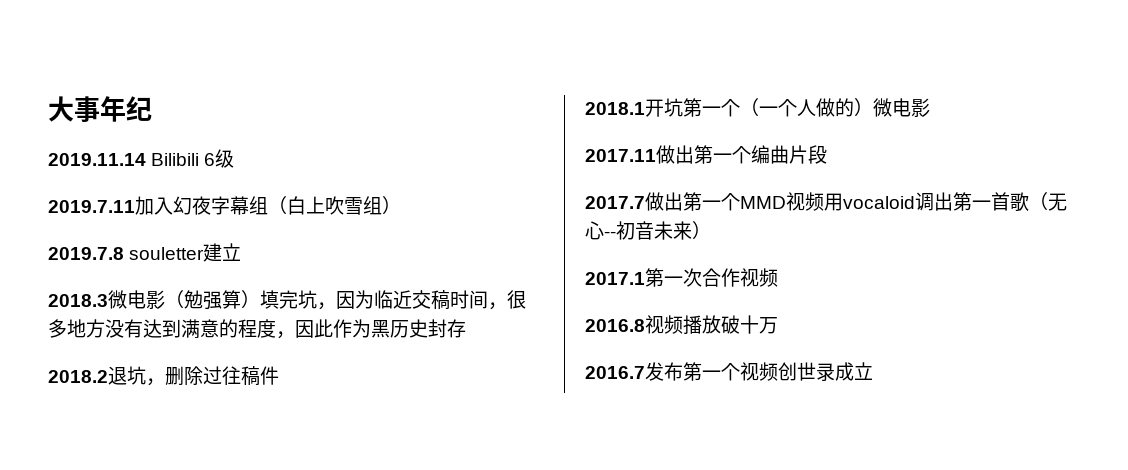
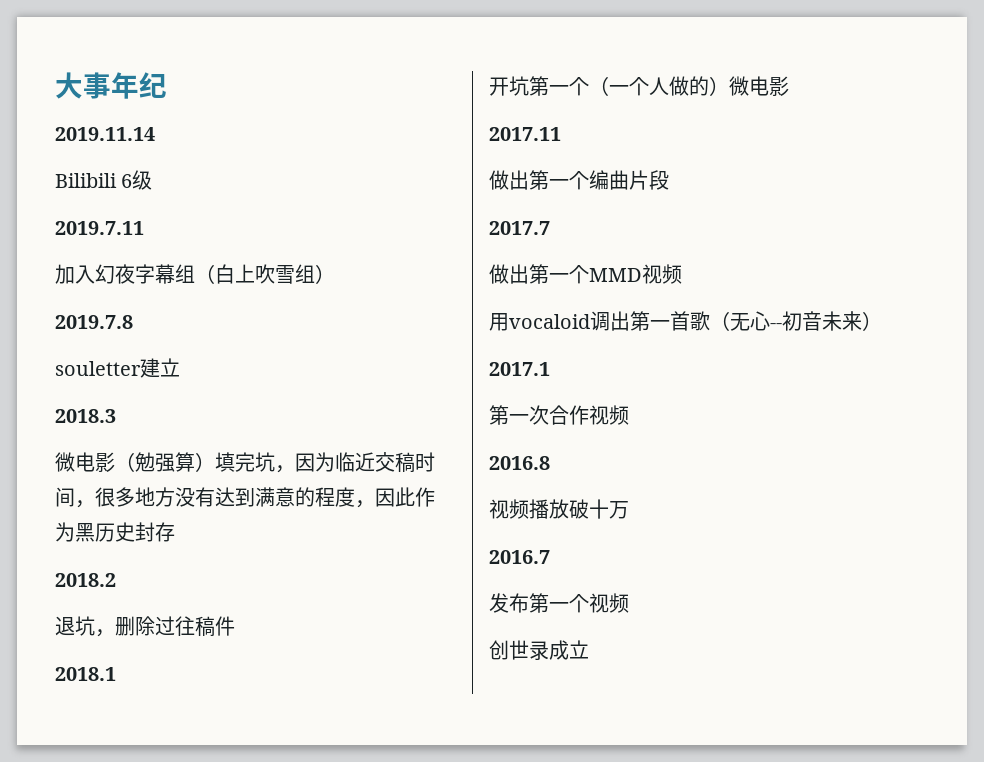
- 2019.11.14 Bilibili 6级
+ 2019.11.14
+ Bilibili 6级
- 2019.7.11加入幻夜字幕组（白上吹雪组）
+ 2019.7.11
+ 加入幻夜字幕组（白上吹雪组）
- 2019.7.8 souletter建立
+ 2019.7.8
+ souletter建立
- 2018.3微电影（勉强算）填完坑，因为临近交稿时间，很多地方没有达到满意的程度，因此作为黑历史封存
+ 2018.3
+ 微电影（勉强算）填完坑，因为临近交稿时间，很多地方没有达到满意的程度，因此作为黑历史封存
- 2018.2退坑，删除过往稿件
+ 2018.2
+ 退坑，删除过往稿件
- 2018.1开坑第一个（一个人做的）微电影
+ 2018.1
+ 开坑第一个（一个人做的）微电影
- 2017.11做出第一个编曲片段
+ 2017.11
+ 做出第一个编曲片段
- 2017.7做出第一个MMD视频用vocaloid调出第一首歌（无心--初音未来）
+ 2017.7
+ 做出第一个MMD视频
+ 用vocaloid调出第一首歌（无心--初音未来）
- 2017.1第一次合作视频
+ 2017.1
+ 第一次合作视频
- 2016.8视频播放破十万
+ 2016.8
+ 视频播放破十万
- 2016.7发布第一个视频创世录成立
+ 2016.7
+ 发布第一个视频
+ 创世录成立

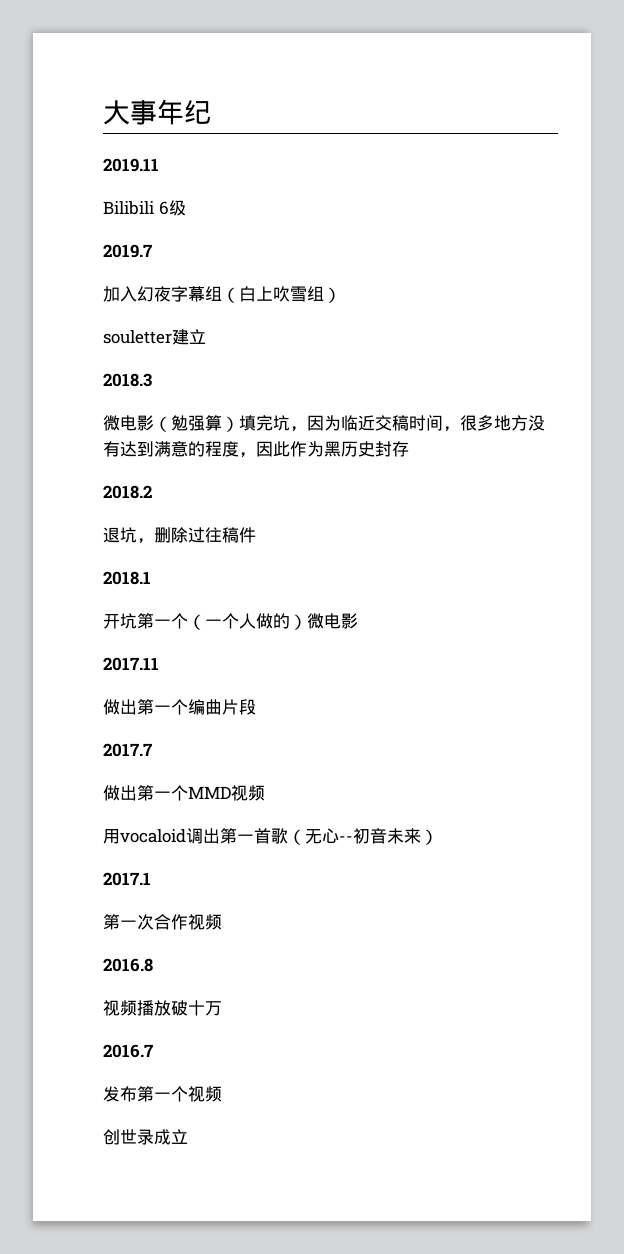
- 2019.11.14
+ 2019.11
- 2019.7.11
+ 2019.7
- 2019.7.8

